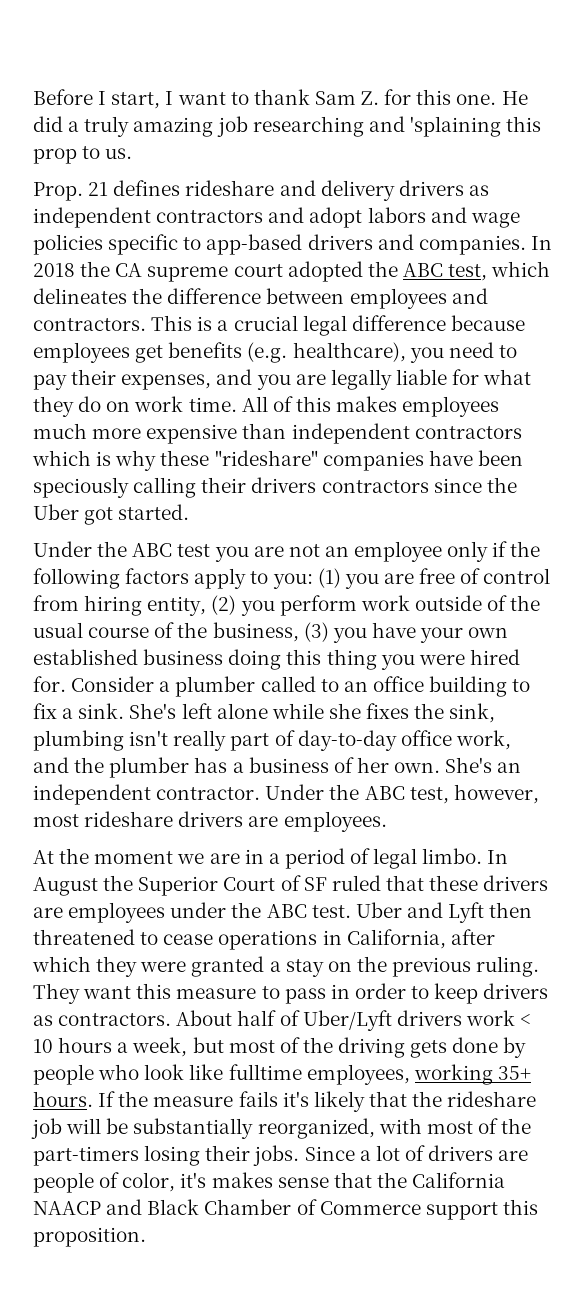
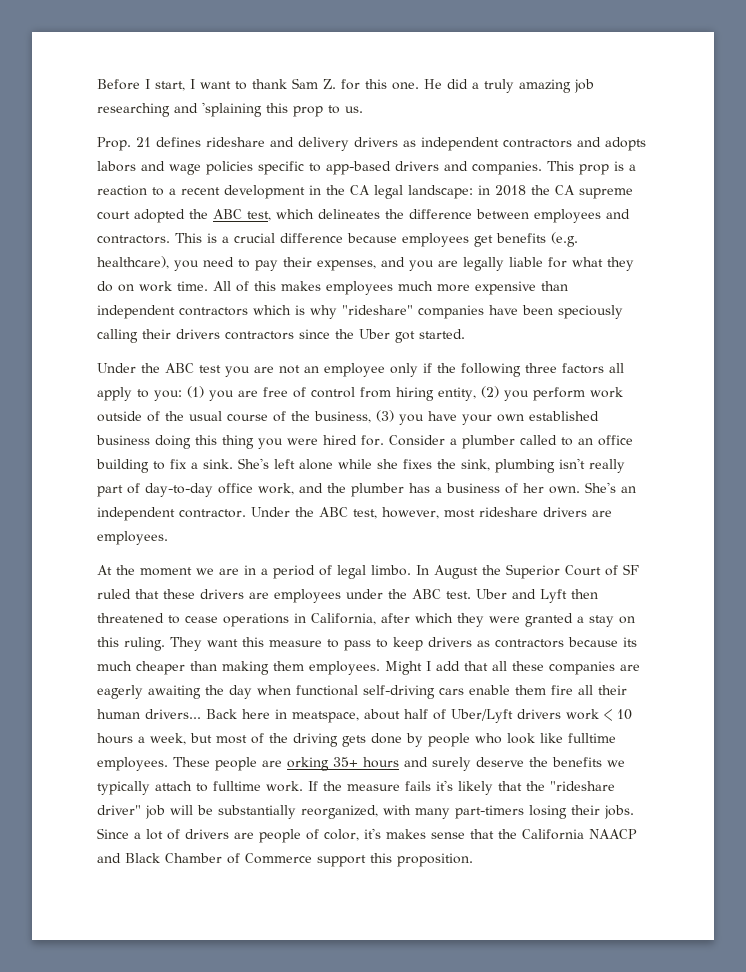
- 21 defines rideshare and delivery drivers as independent contractors and adopt labors and wage policies specific to app-based drivers and companies.
+ 21 defines rideshare and delivery drivers as independent contractors and adopts labors and wage policies specific to app-based drivers and companies.
- In 2018 the CA supreme court adopted the ABC test, which delineates the difference between employees and contractors.
+ This prop is a reaction to a recent development in the CA legal landscape: in 2018 the CA supreme court adopted the ABC test, which delineates the difference between employees and contractors.
- This is a crucial legal difference because employees get benefits (e.g. healthcare), you need to pay their expenses, and you are legally liable for what they do on work time.
+ This is a crucial difference because employees get benefits (e.g. healthcare), you need to pay their expenses, and you are legally liable for what they do on work time.
- All of this makes employees much more expensive than independent contractors which is why these "rideshare" companies have been speciously calling their drivers contractors since the Uber got started.
+ All of this makes employees much more expensive than independent contractors which is why "rideshare" companies have been speciously calling their drivers contractors since the Uber got started.
- Under the ABC test you are not an employee only if the following factors apply to you: (1) you are free of control from hiring entity, (2) you perform work outside of the usual course of the business, (3) you have your own established business doing this thing you were hired for.
+ Under the ABC test you are not an employee only if the following three factors all apply to you: (1) you are free of control from hiring entity, (2) you perform work outside of the usual course of the business, (3) you have your own established business doing this thing you were hired for.
- Uber and Lyft then threatened to cease operations in California, after which they were granted a stay on the previous ruling.
+ Uber and Lyft then threatened to cease operations in California, after which they were granted a stay on this ruling.
- They want this measure to pass in order to keep drivers as contractors. About half of Uber/Lyft drivers work < 10 hours a week, but most of the driving gets done by people who look like fulltime employees, working 35+ hours.
+ They want this measure to pass to keep drivers as contractors because its much cheaper than making them employees. Might I add that all these companies are eagerly awaiting the day when functional self-driving cars enable them fire all their human drivers... Back here in meatspace, about half of Uber/Lyft drivers work < 10 hours a week, but most of the driving gets done by people who look like fulltime employees. These people are orking 35+ hours and surely deserve the benefits we typically attach to fulltime work.
- If the measure fails it's likely that the rideshare job will be substantially reorganized, with most of the part-timers losing their jobs.
+ If the measure fails it's likely that the "rideshare driver" job will be substantially reorganized, with many part-timers losing their jobs.

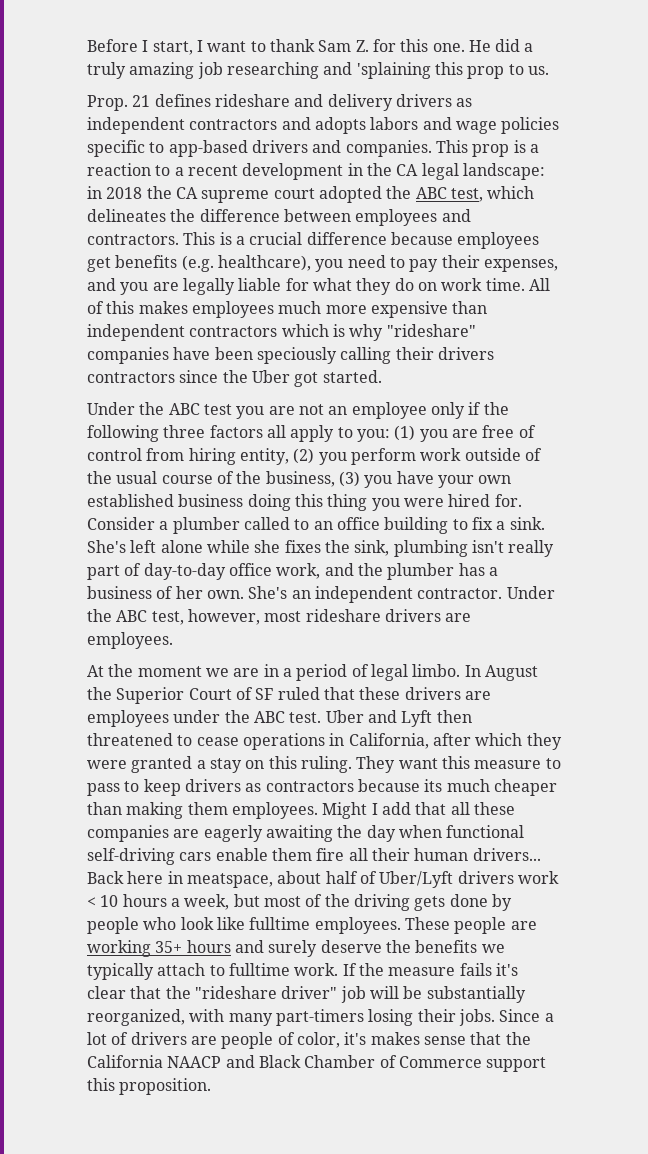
- These people are orking 35+ hours and surely deserve the benefits we typically attach to fulltime work.
+ These people are working 35+ hours and surely deserve the benefits we typically attach to fulltime work.
- If the measure fails it's likely that the "rideshare driver" job will be substantially reorganized, with many part-timers losing their jobs.
+ If the measure fails it's clear that the "rideshare driver" job will be substantially reorganized, with many part-timers losing their jobs.

